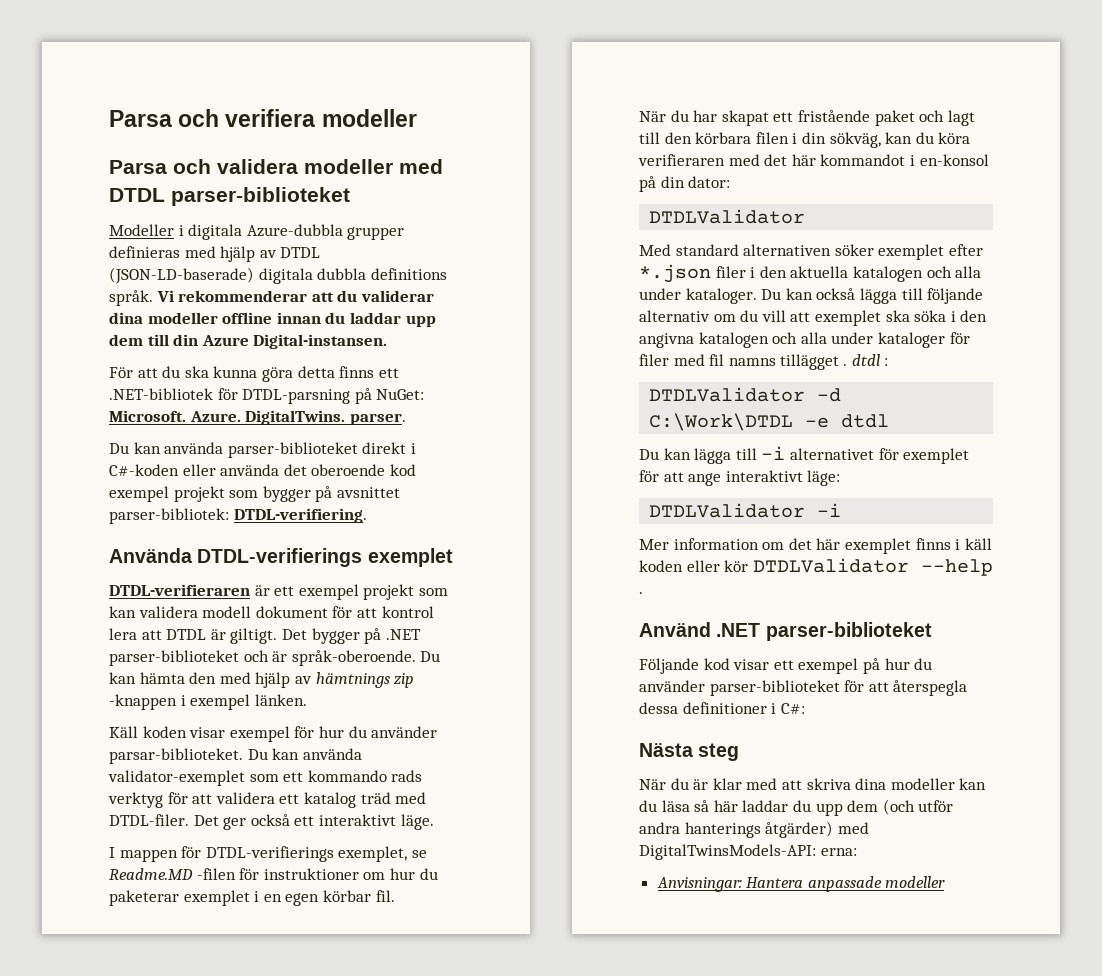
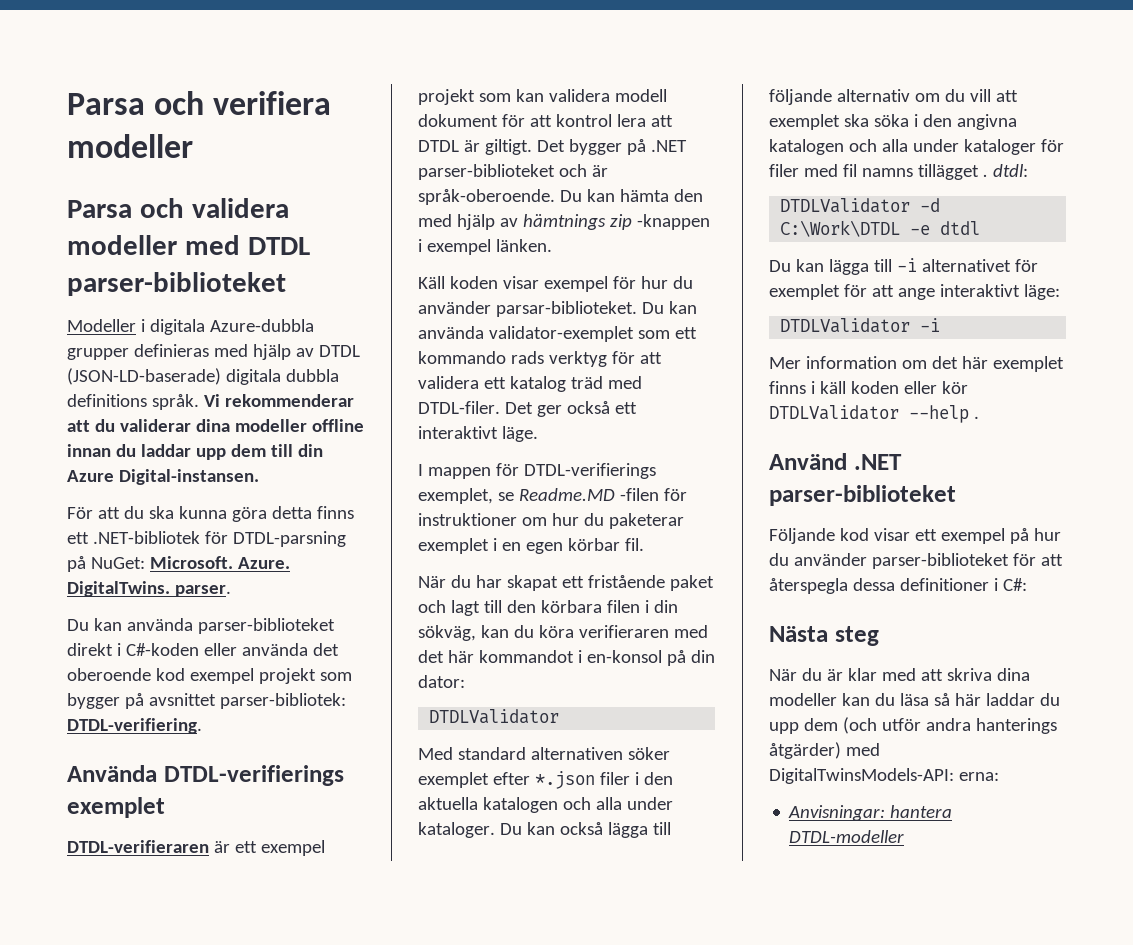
- Du kan också lägga till följande alternativ om du vill att exemplet ska söka i den angivna katalogen och alla under kataloger för filer med fil namns tillägget . dtdl :
+ Du kan också lägga till följande alternativ om du vill att exemplet ska söka i den angivna katalogen och alla under kataloger för filer med fil namns tillägget . dtdl:
- Anvisningar: Hantera anpassade modeller
+ Anvisningar: hantera DTDL-modeller

